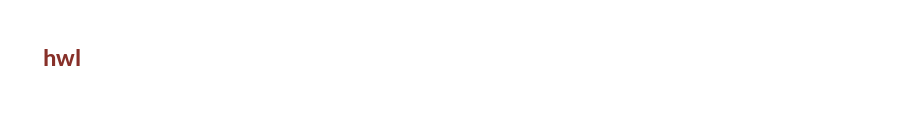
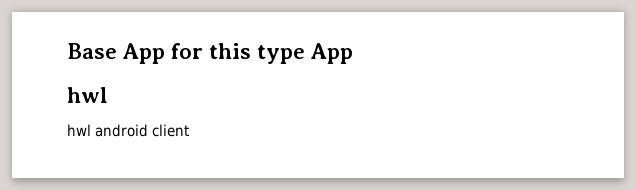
+ Base App for this type App
  hwl
+ hwl android client

